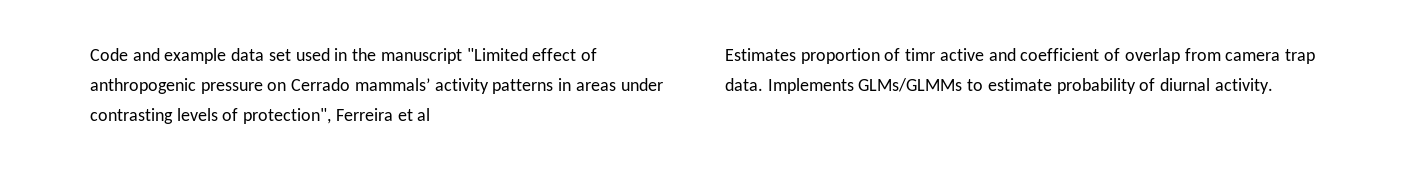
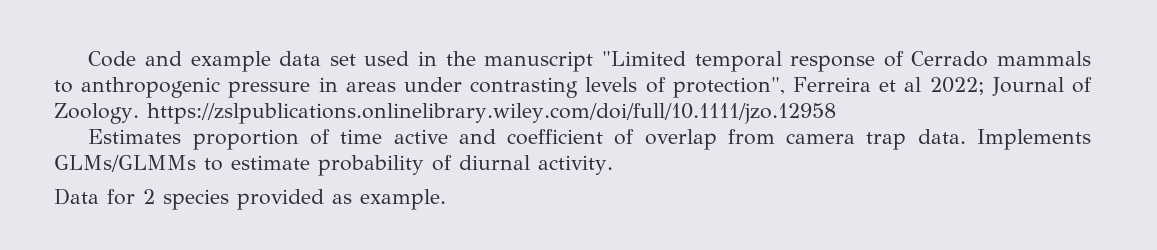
- Code and example data set used in the manuscript "Limited effect of anthropogenic pressure on Cerrado mammals’ activity patterns in areas under contrasting levels of protection", Ferreira et al
+ Code and example data set used in the manuscript "Limited temporal response of Cerrado mammals to anthropogenic pressure in areas under contrasting levels of protection", Ferreira et al 2022; Journal of Zoology. https://zslpublications.onlinelibrary.wiley.com/doi/full/10.1111/jzo.12958
- Estimates proportion of timr active and coefficient of overlap from camera trap data.
+ Estimates proportion of time active and coefficient of overlap from camera trap data.
+ Data for 2 species provided as example.

